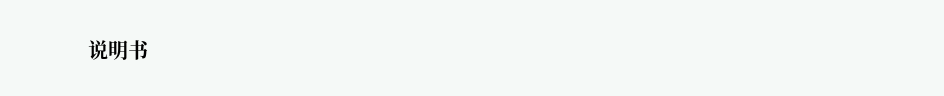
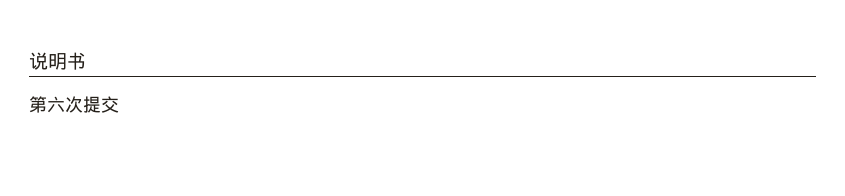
+ 第六次提交

